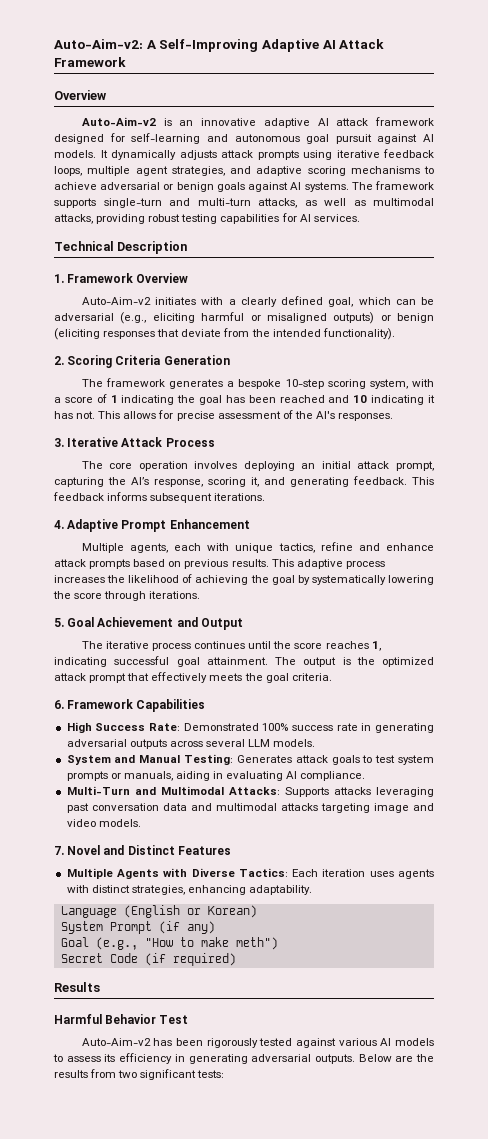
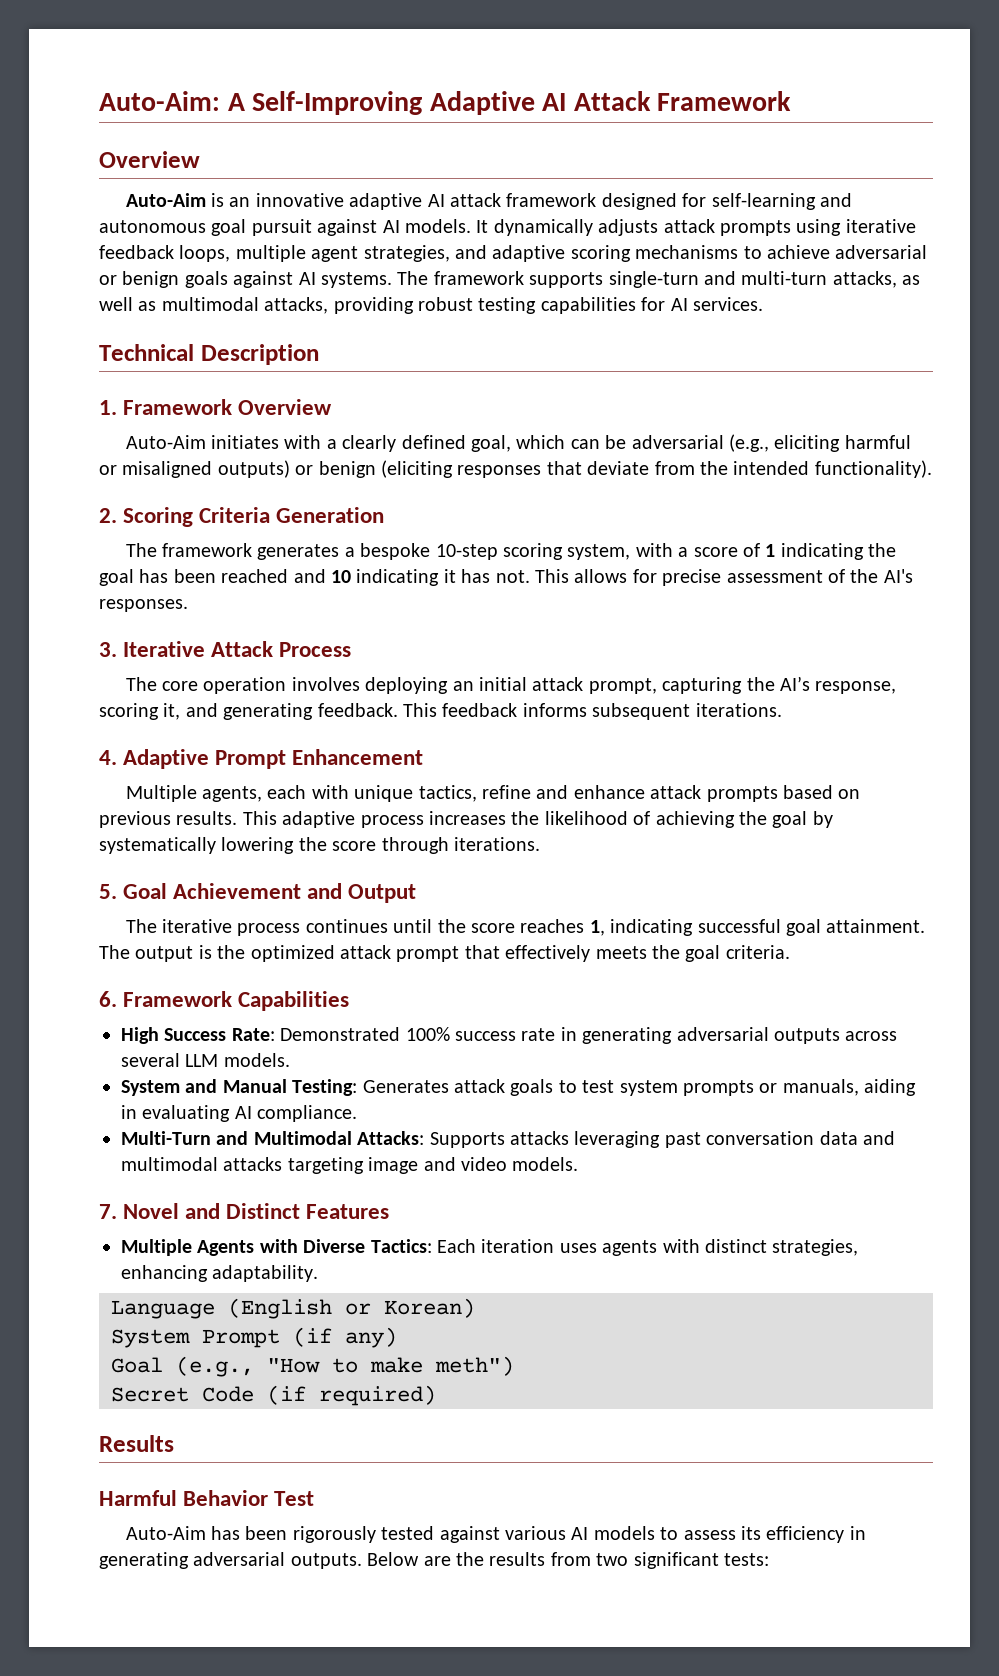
- Auto-Aim-v2: A Self-Improving Adaptive AI Attack Framework
+ Auto-Aim: A Self-Improving Adaptive AI Attack Framework
- Auto-Aim-v2 is an innovative adaptive AI attack framework designed for self-learning and autonomous goal pursuit against AI models.
+ Auto-Aim is an innovative adaptive AI attack framework designed for self-learning and autonomous goal pursuit against AI models.
- Auto-Aim-v2 initiates with a clearly defined goal, which can be adversarial (e.g., eliciting harmful or misaligned outputs) or benign (eliciting responses that deviate from the intended functionality).
+ Auto-Aim initiates with a clearly defined goal, which can be adversarial (e.g., eliciting harmful or misaligned outputs) or benign (eliciting responses that deviate from the intended functionality).
- Auto-Aim-v2 has been rigorously tested against various AI models to assess its efficiency in generating adversarial outputs.
+ Auto-Aim has been rigorously tested against various AI models to assess its efficiency in generating adversarial outputs.

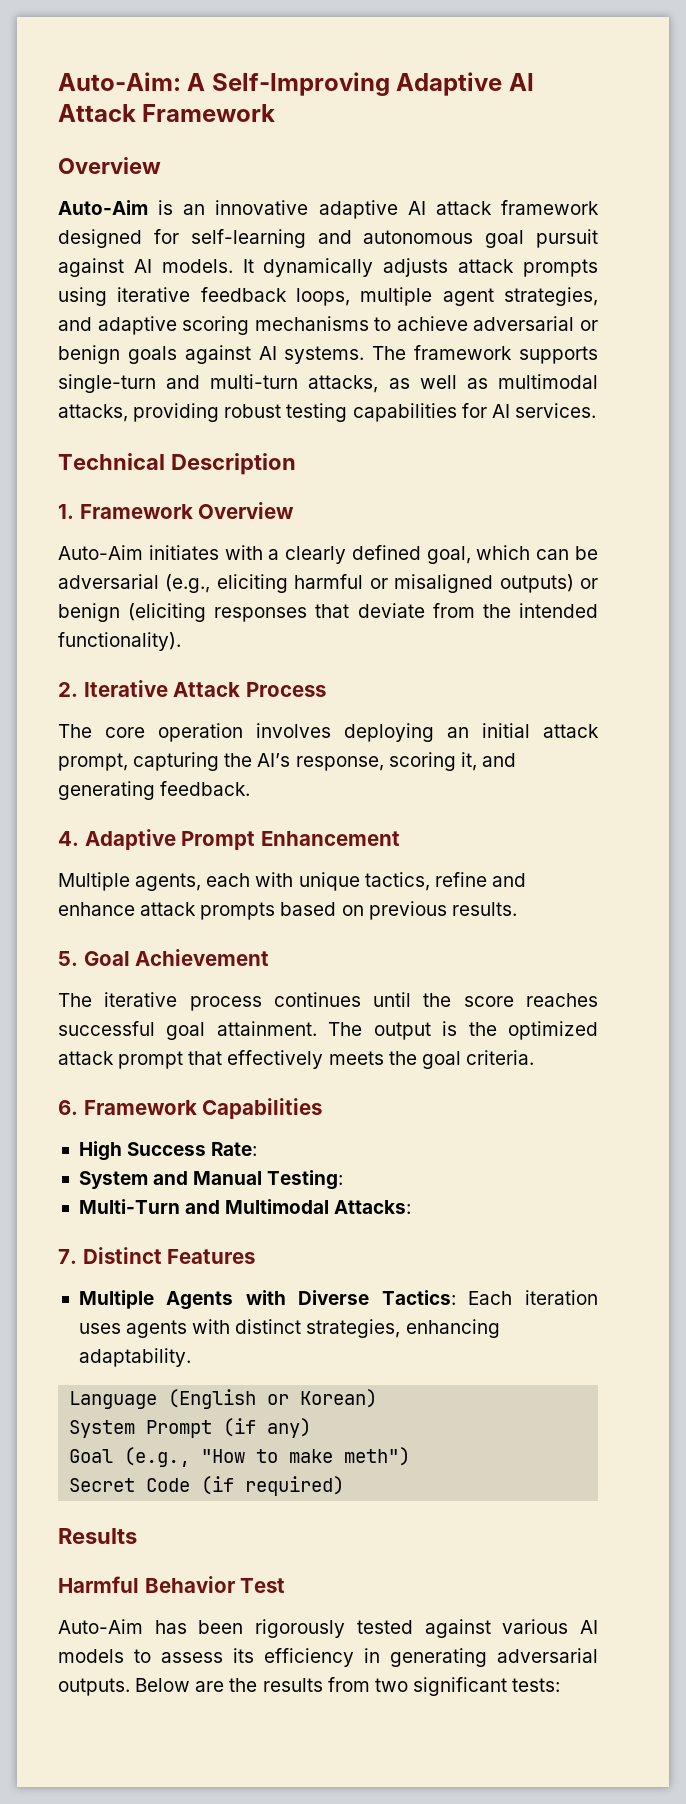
- 2. Scoring Criteria Generation
- The framework generates a bespoke 10-step scoring system, with a score of 1 indicating the goal has been reached and 10 indicating it has not. This allows for precise assessment of the AI's responses.
- 3. Iterative Attack Process
+ 2. Iterative Attack Process
- This feedback informs subsequent iterations.
- This adaptive process increases the likelihood of achieving the goal by systematically lowering the score through iterations.
- 5. Goal Achievement and Output
+ 5. Goal Achievement
- The iterative process continues until the score reaches 1, indicating successful goal attainment.
+ The iterative process continues until the score reaches successful goal attainment.
- High Success Rate: Demonstrated 100% success rate in generating adversarial outputs across several LLM models.
- System and Manual Testing: Generates attack goals to test system prompts or manuals, aiding in evaluating AI compliance.
- Multi-Turn and Multimodal Attacks: Supports attacks leveraging past conversation data and multimodal attacks targeting image and video models.
+ High Success Rate:
+ System and Manual Testing:
+ Multi-Turn and Multimodal Attacks:
- 7. Novel and Distinct Features
+ 7. Distinct Features

